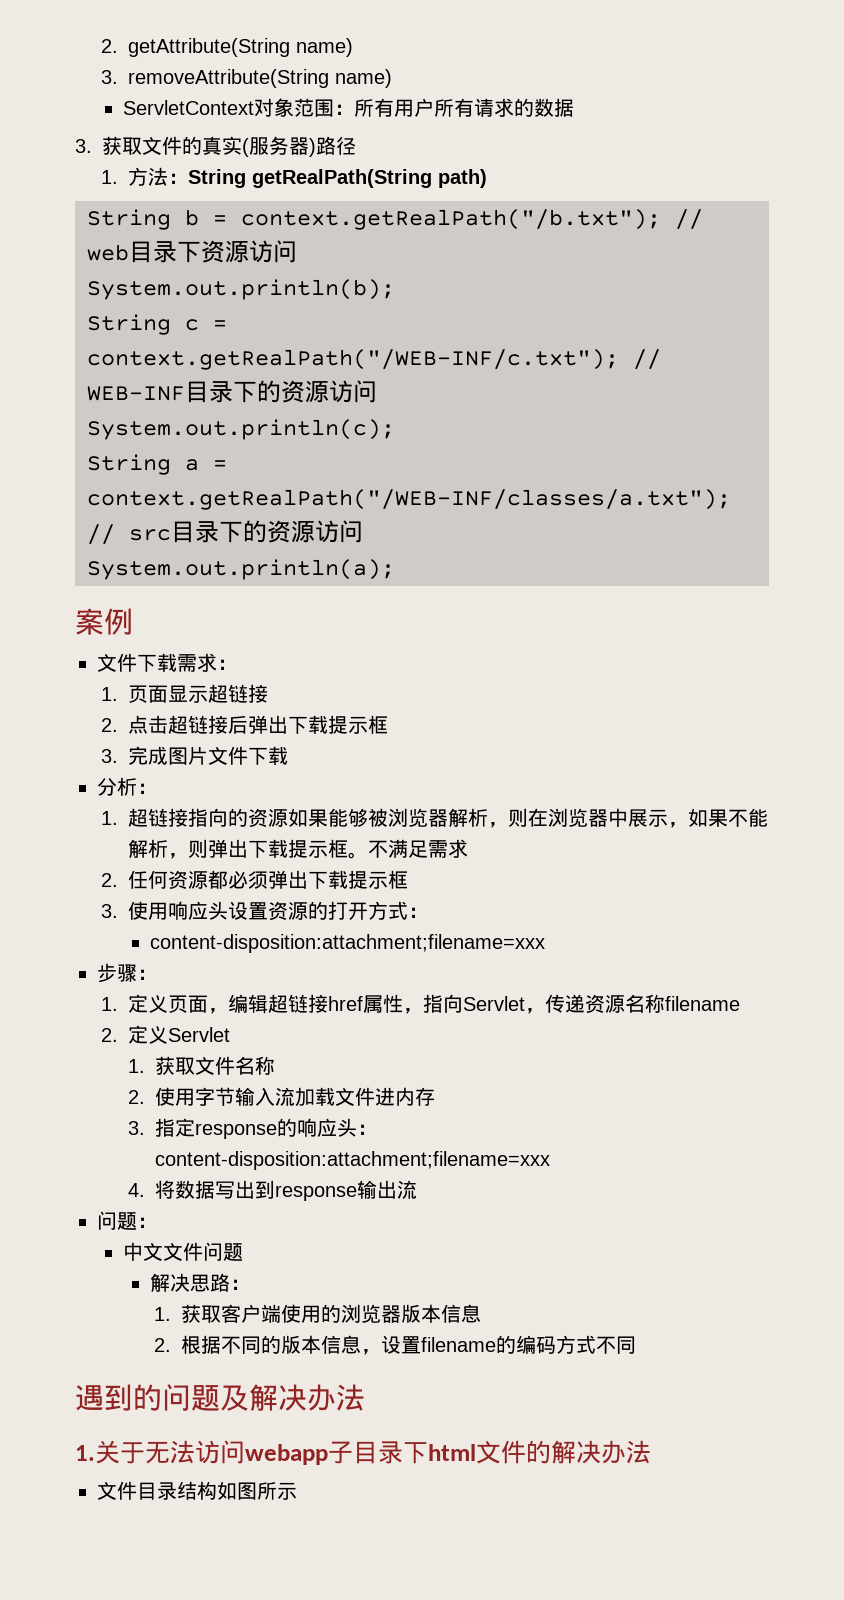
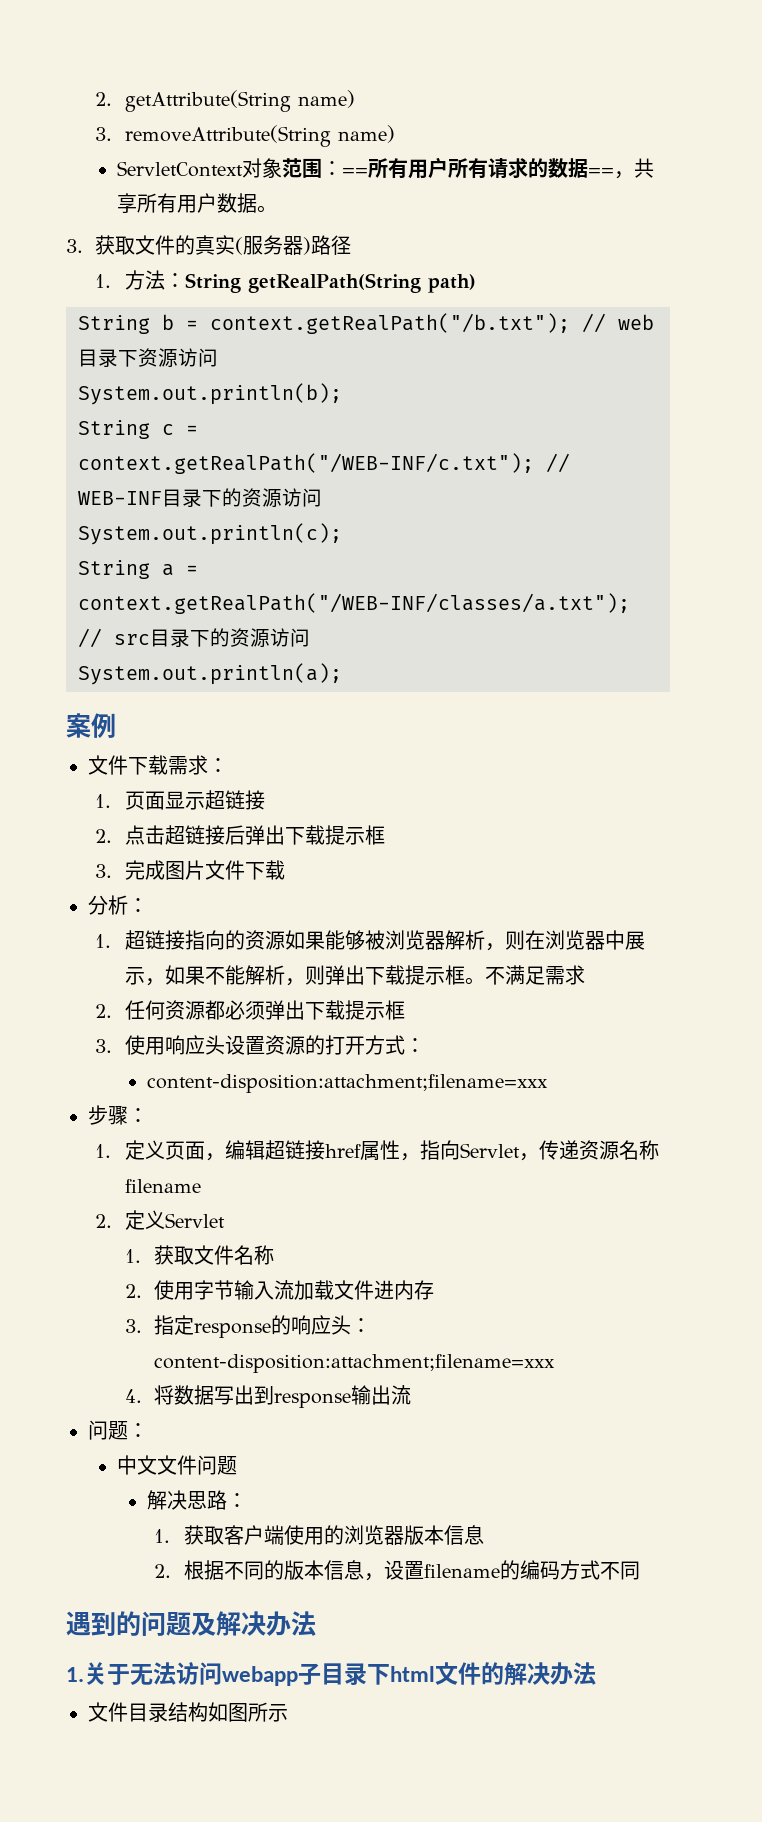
- ServletContext对象范围：所有用户所有请求的数据
+ ServletContext对象范围：==所有用户所有请求的数据==，共享所有用户数据。

